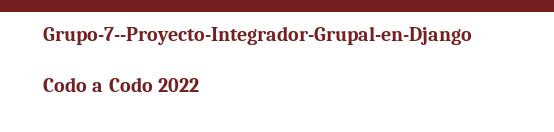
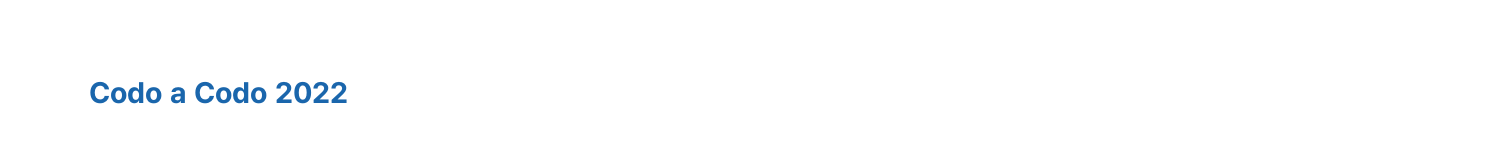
- Grupo-7--Proyecto-Integrador-Grupal-en-Django

